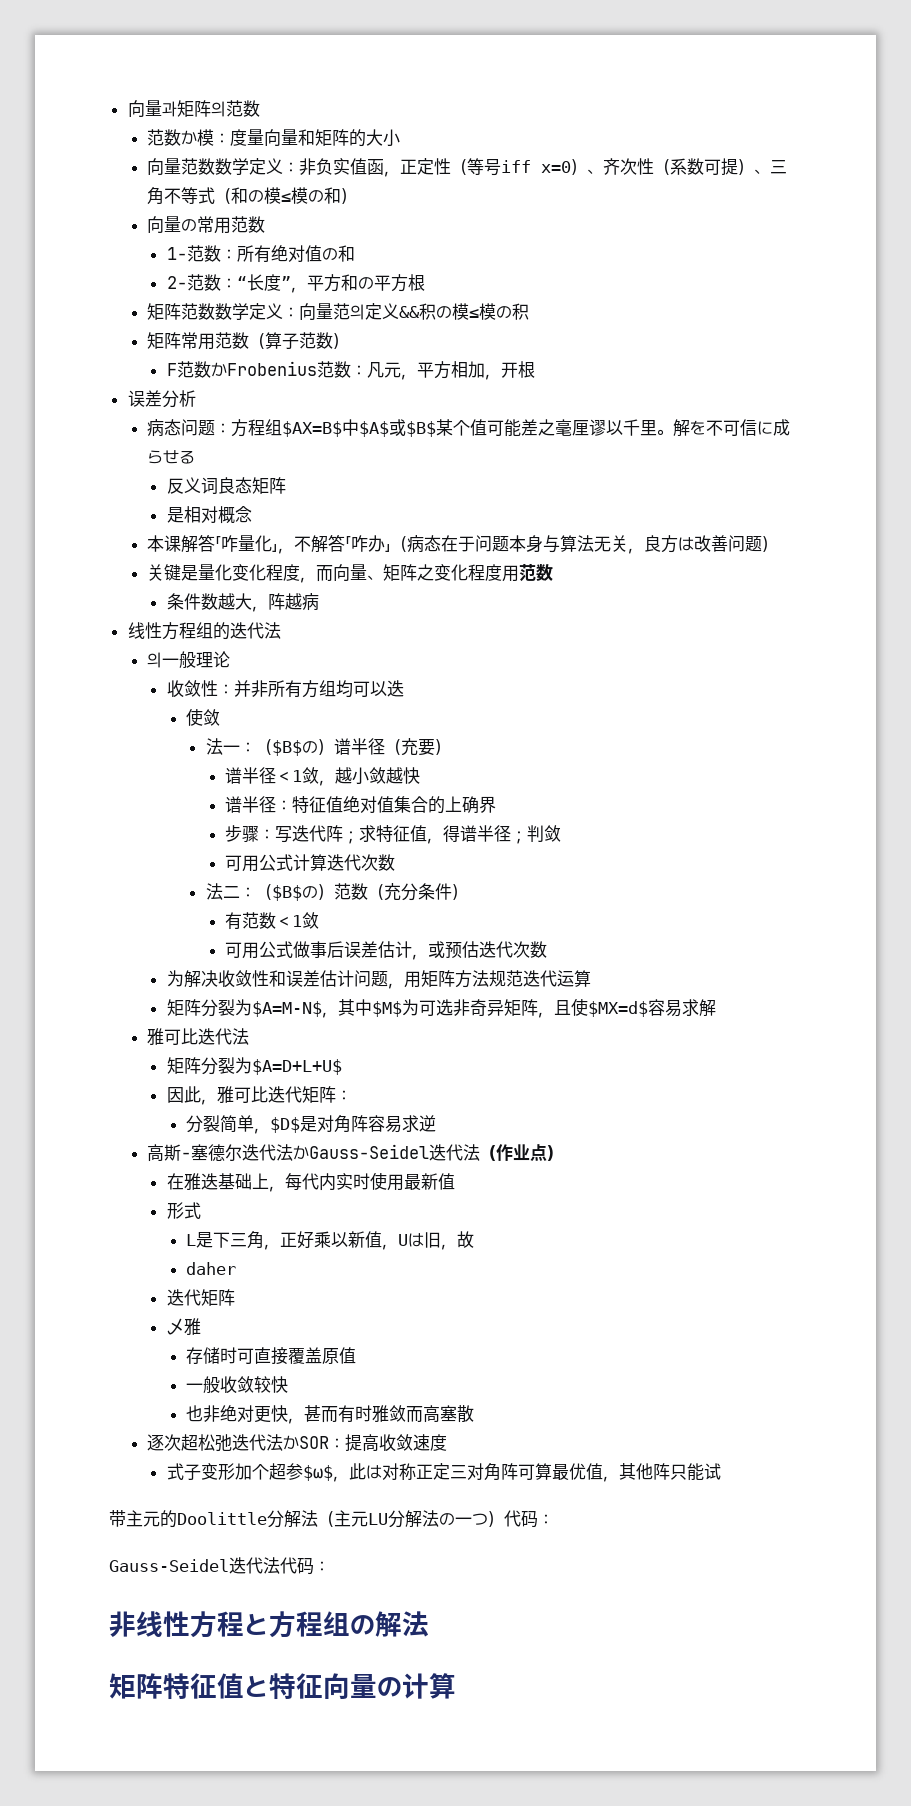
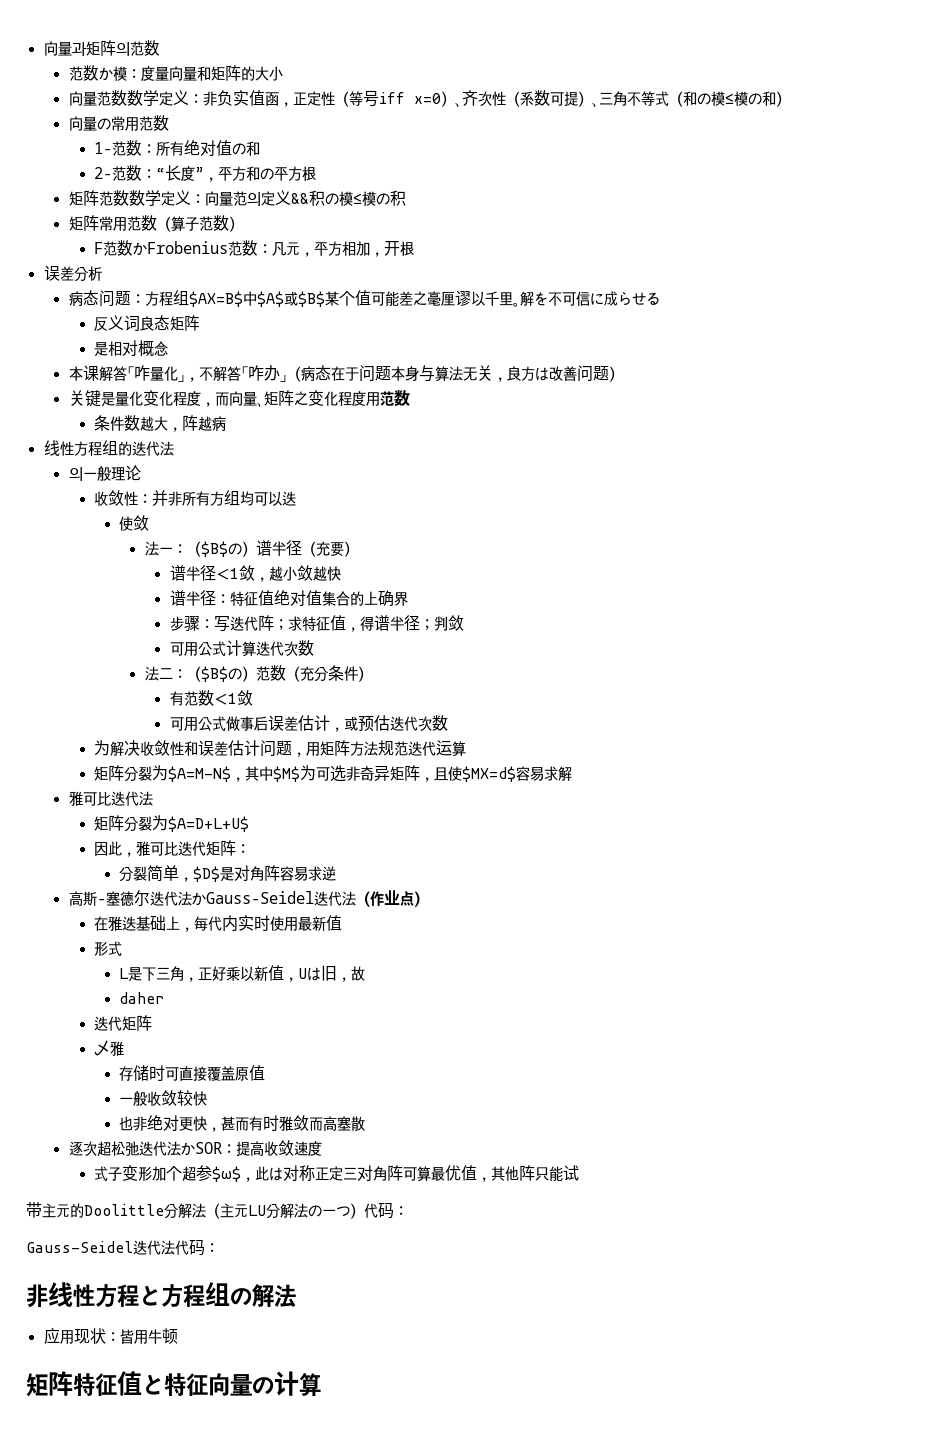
+ 应用现状：皆用牛顿

